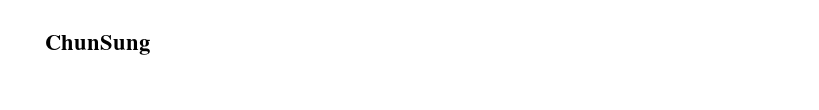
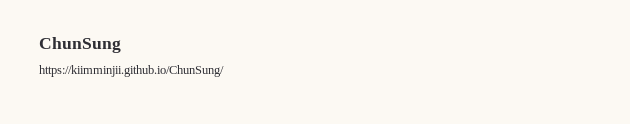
+ https://kiimminjii.github.io/ChunSung/

